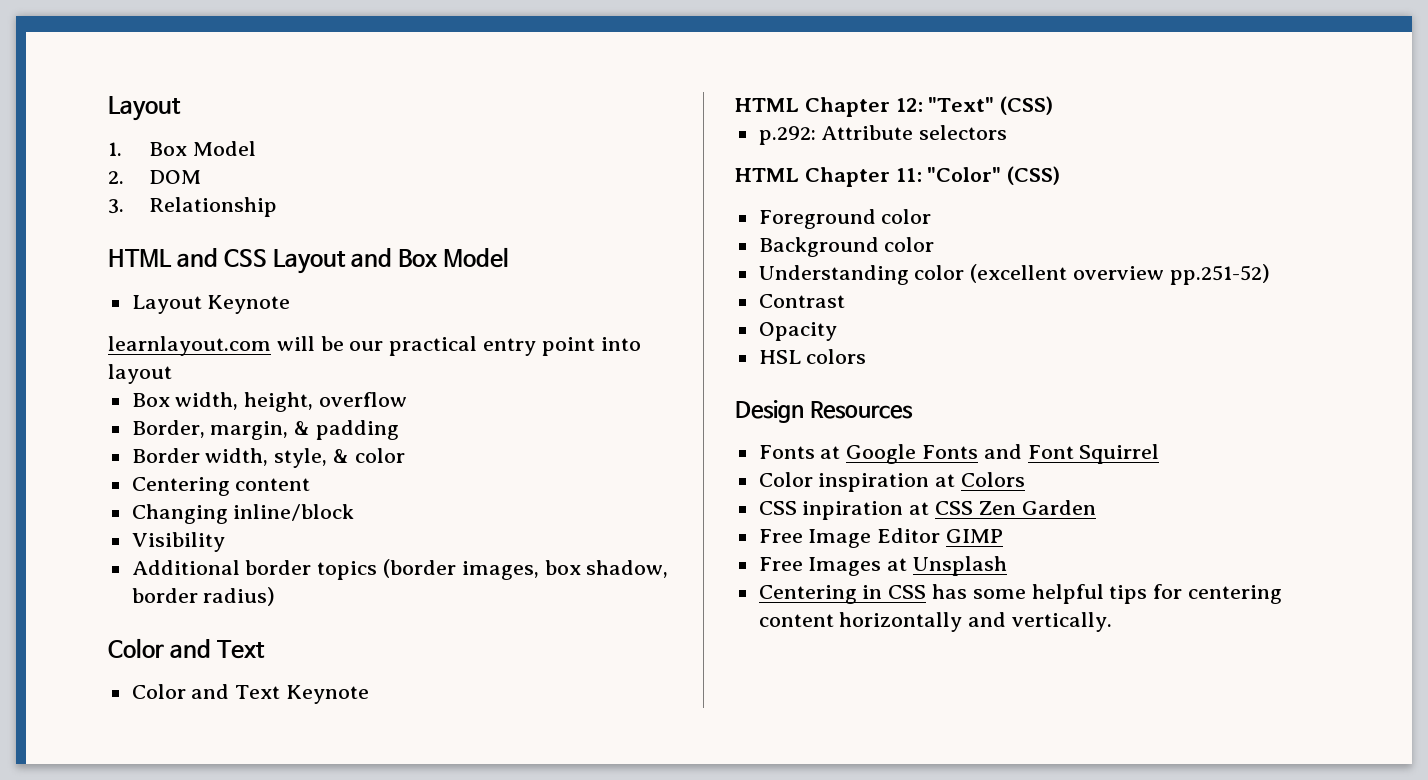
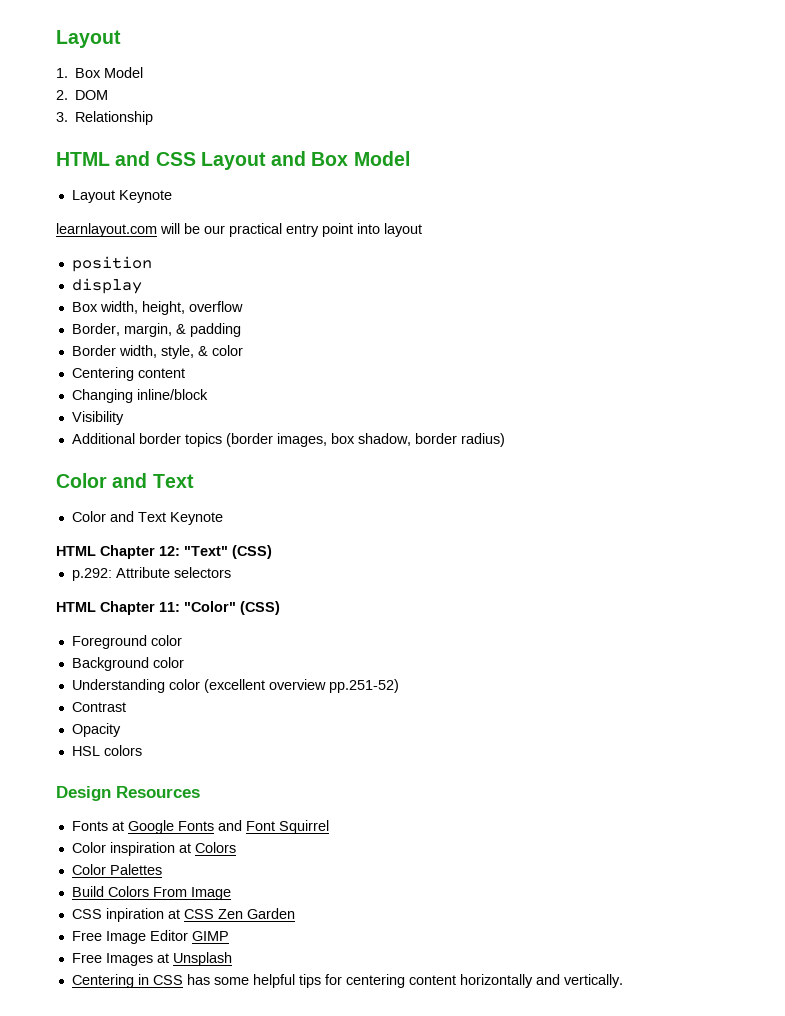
+ position
+ display
+ Color Palettes
+ Build Colors From Image

